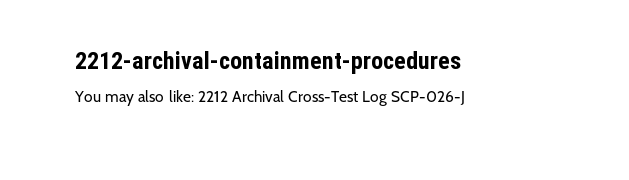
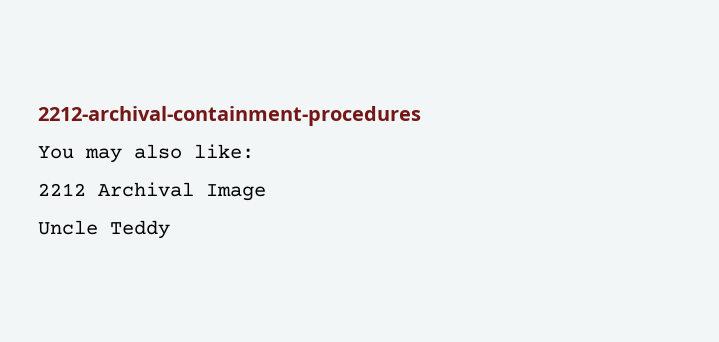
- You may also like: 2212 Archival Cross-Test Log SCP-026-J
+ You may also like:
+ 2212 Archival Image
+ Uncle Teddy

